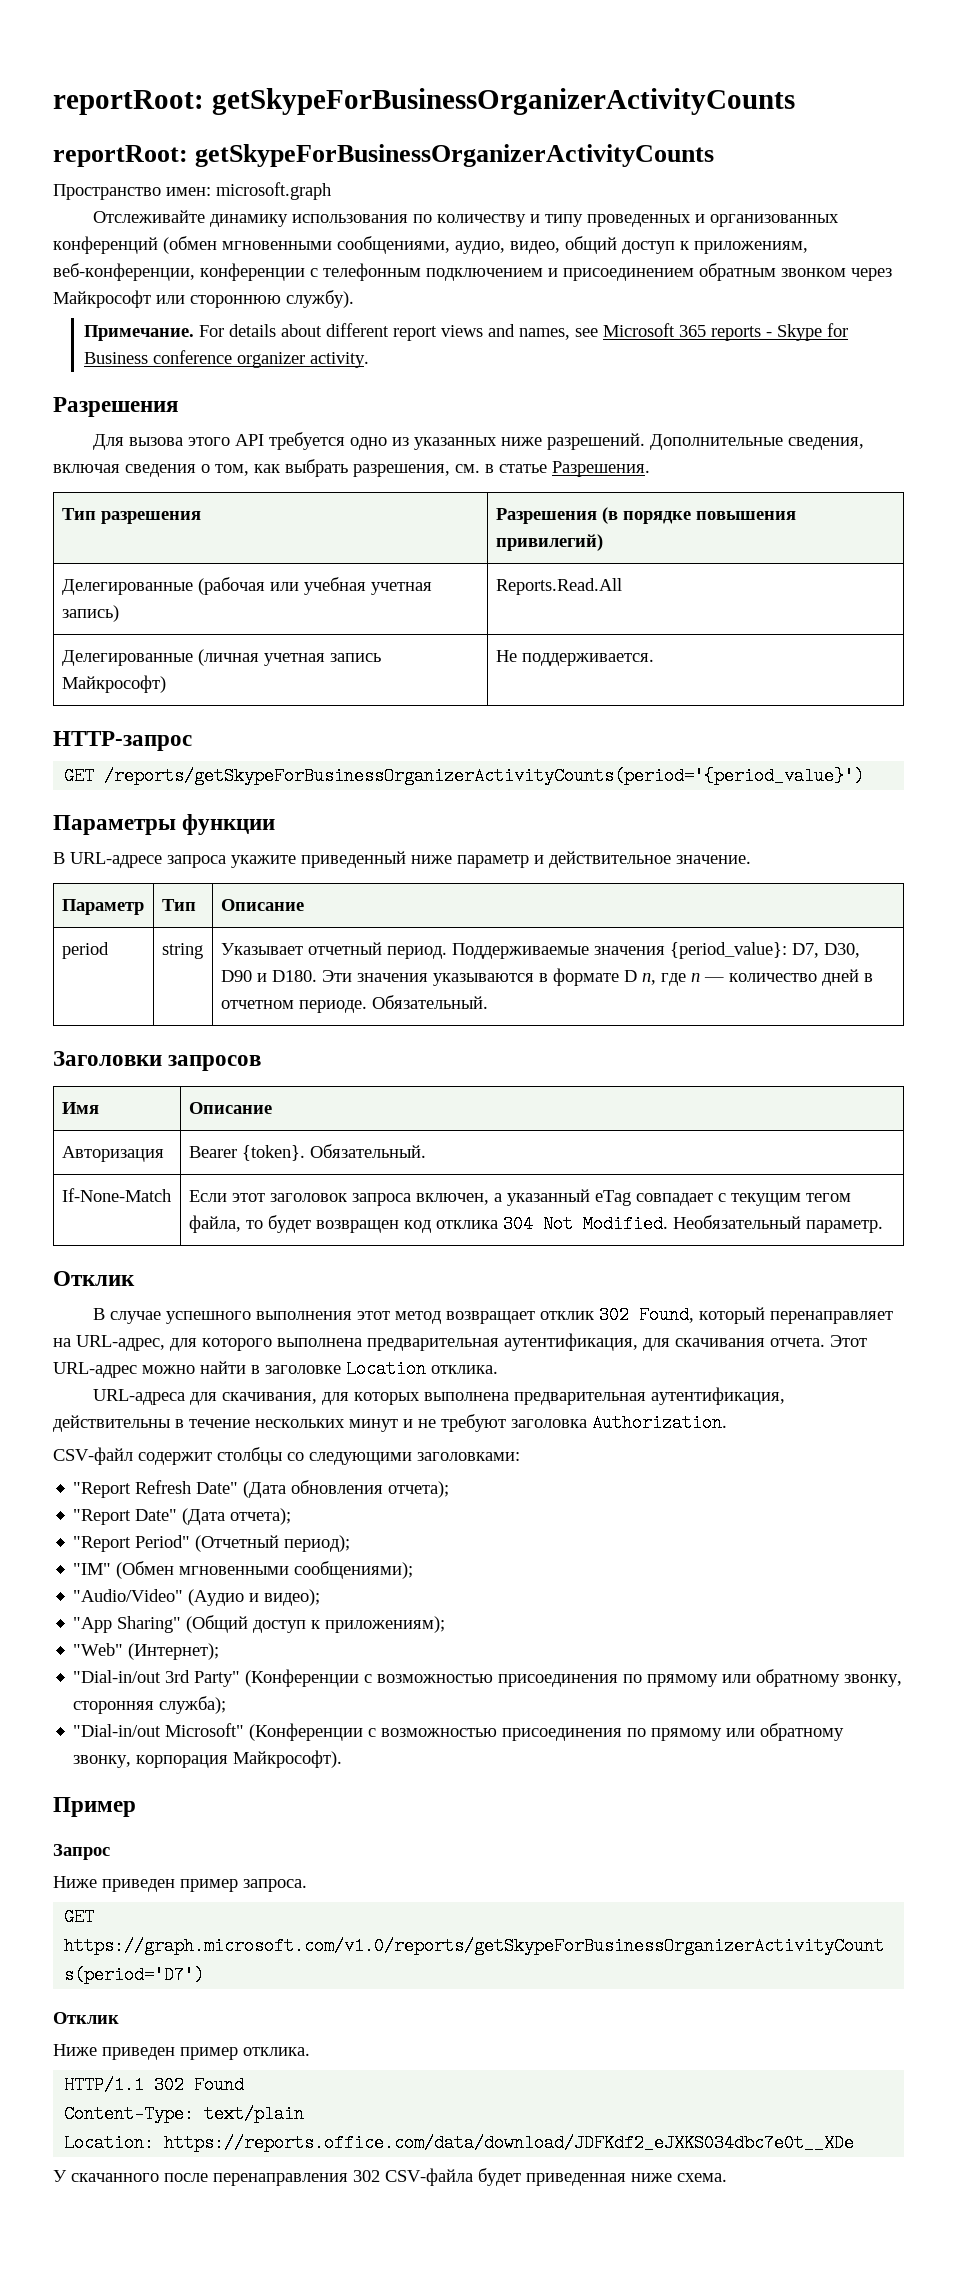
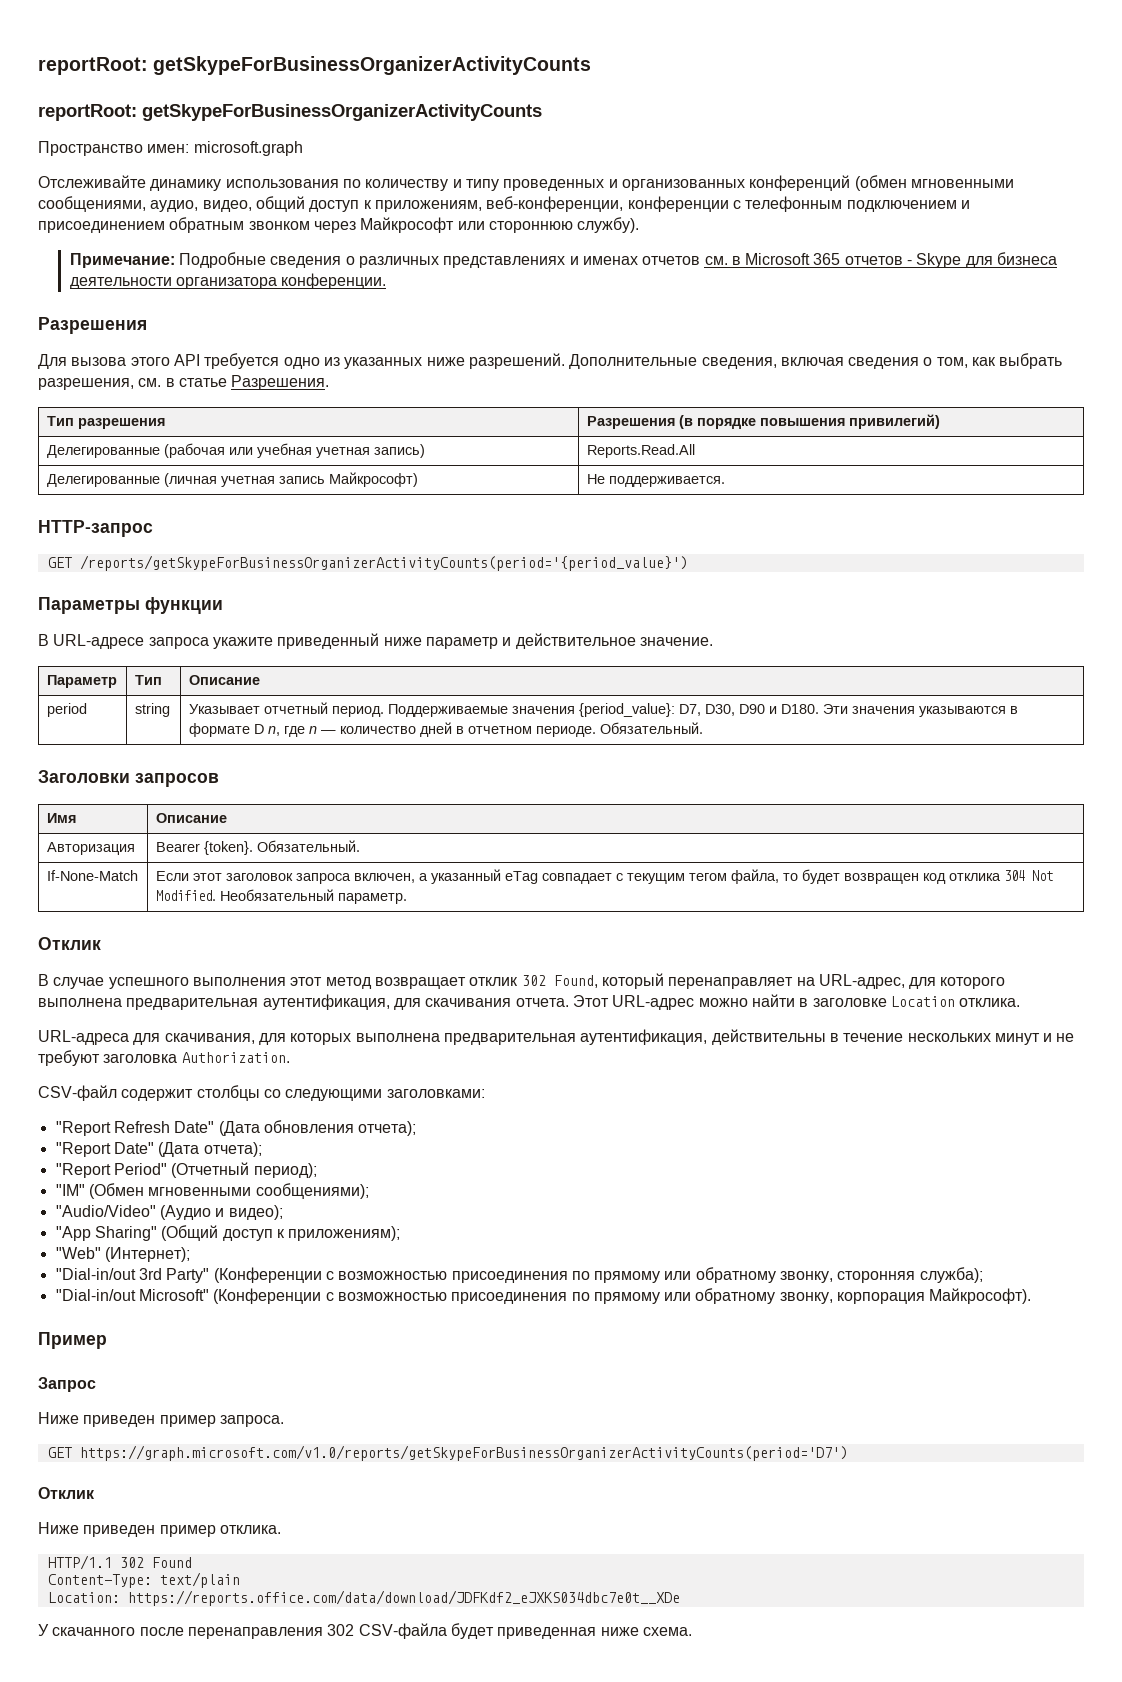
- Примечание. For details about different report views and names, see Microsoft 365 reports - Skype for Business conference organizer activity.
+ Примечание: Подробные сведения о различных представлениях и именах отчетов см. в Microsoft 365 отчетов - Skype для бизнеса деятельности организатора конференции.

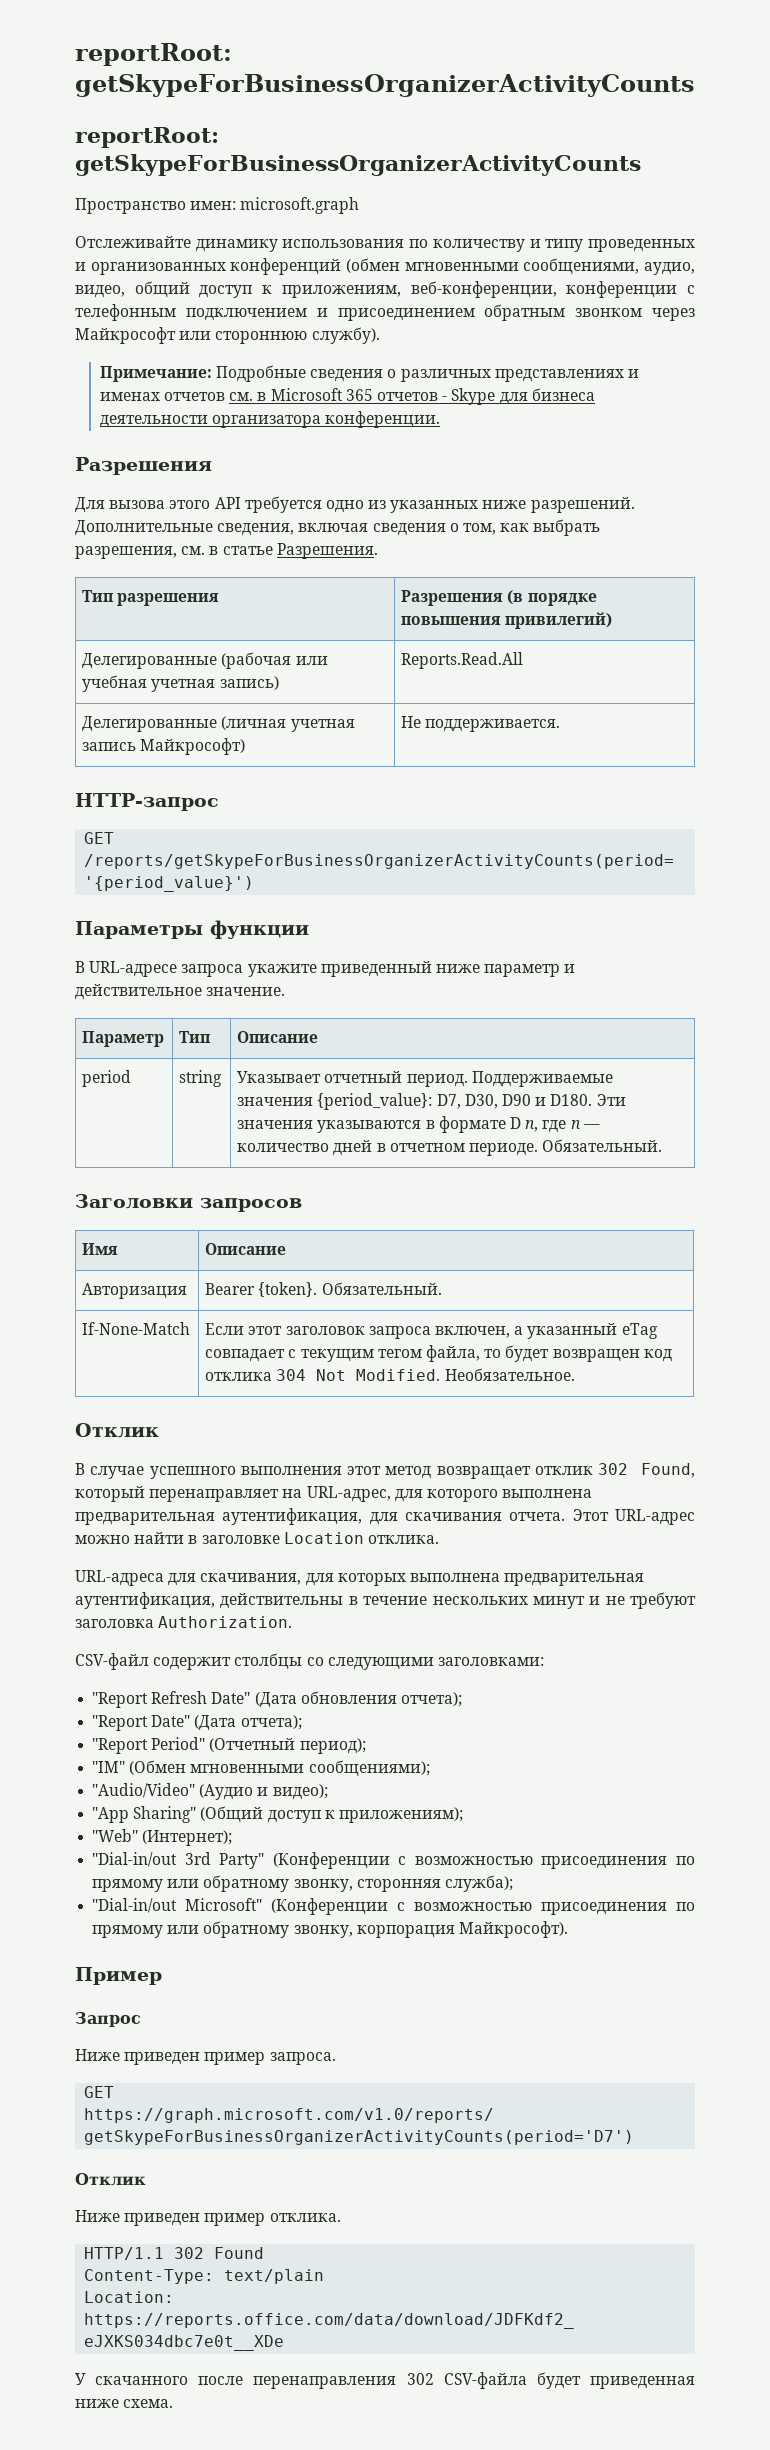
- If-None-Match | Если этот заголовок запроса включен, а указанный eTag совпадает с текущим тегом файла, то будет возвращен код отклика 304 Not Modified. Необязательный параметр.
+ If-None-Match | Если этот заголовок запроса включен, а указанный eTag совпадает с текущим тегом файла, то будет возвращен код отклика 304 Not Modified. Необязательное.

